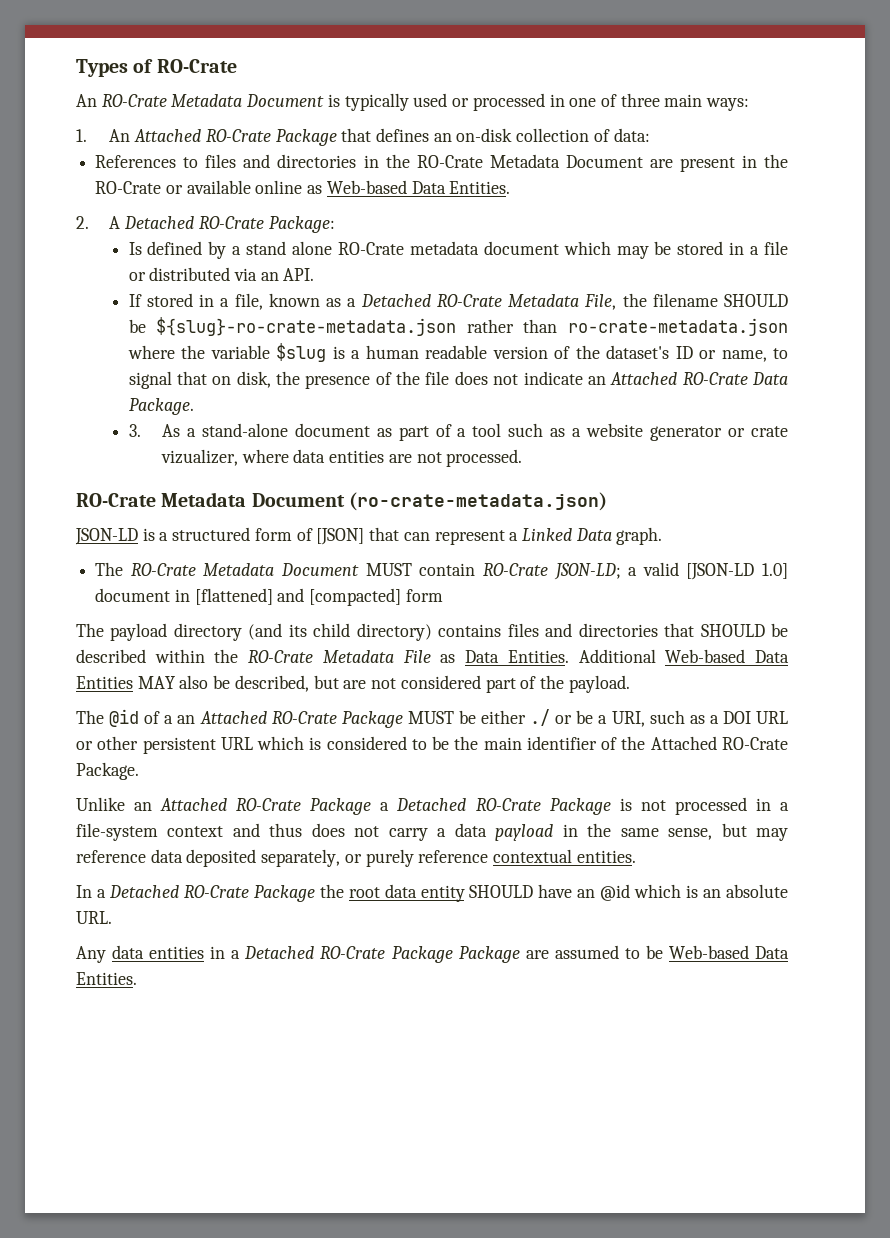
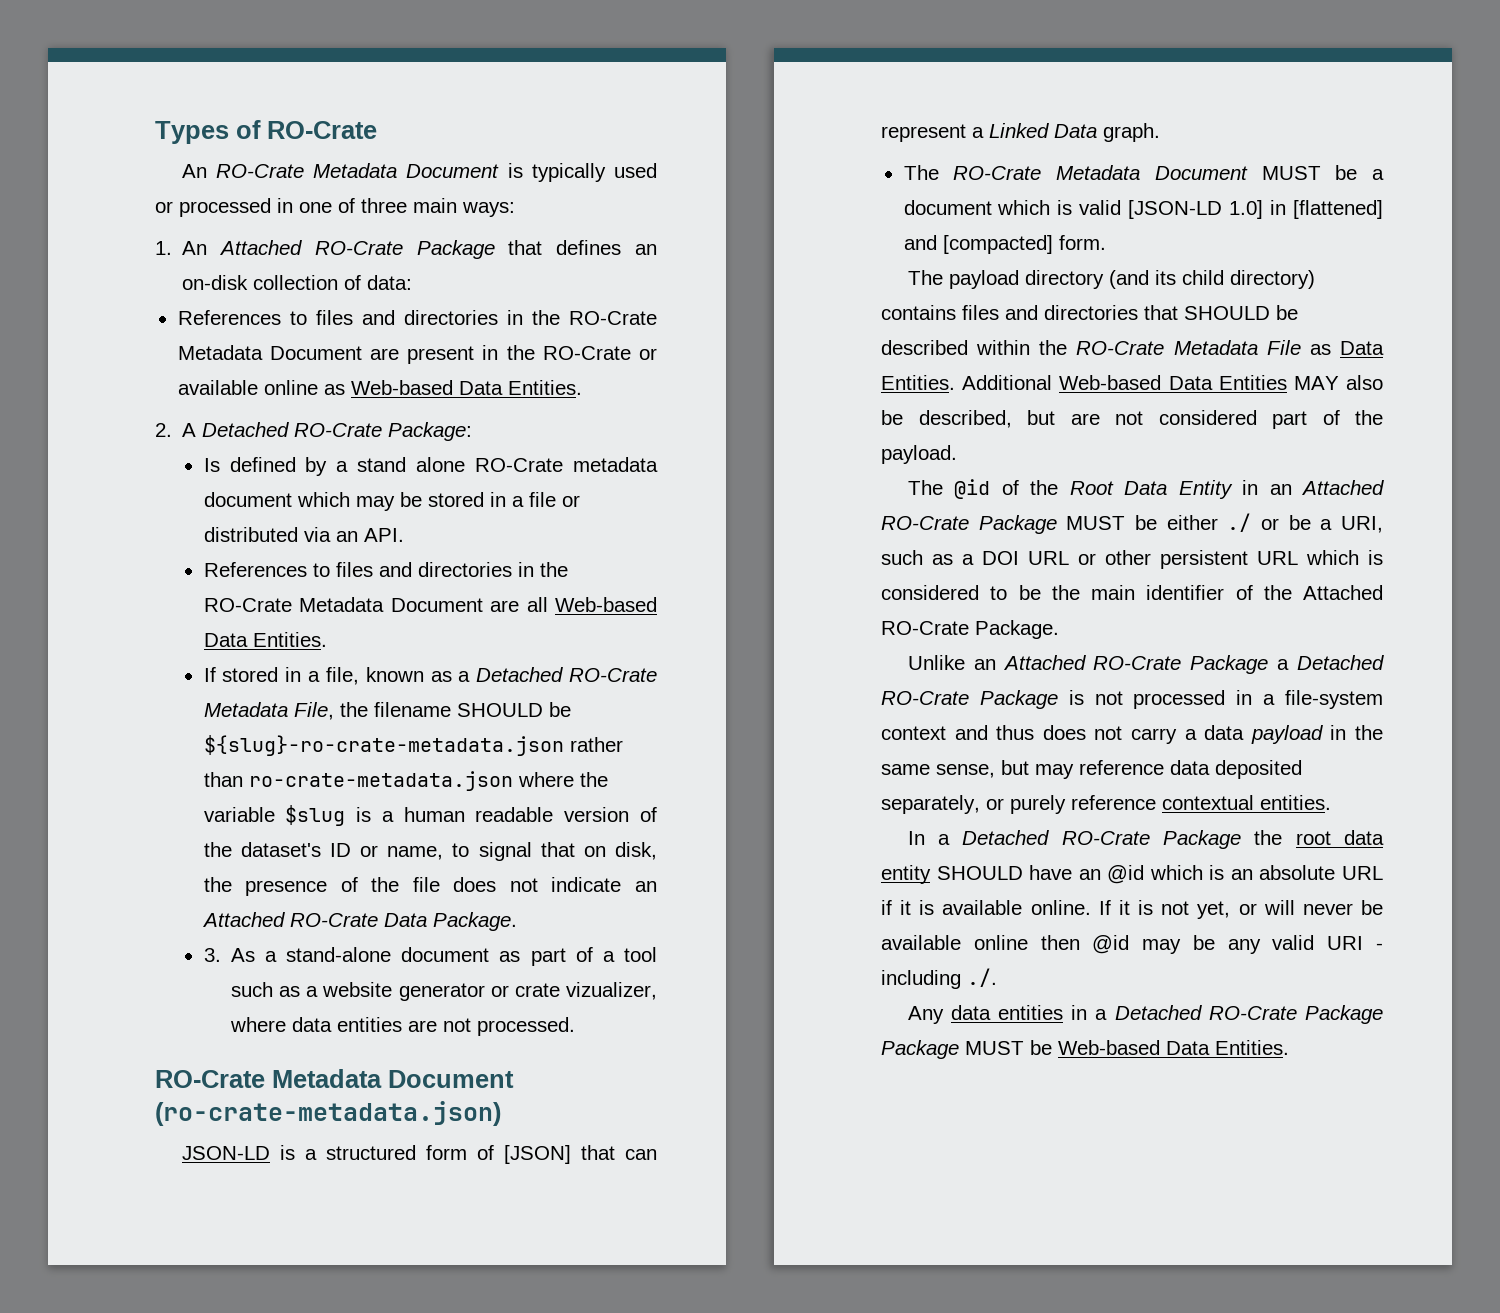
+ References to files and directories in the RO-Crate Metadata Document are all Web-based Data Entities.
- The RO-Crate Metadata Document MUST contain RO-Crate JSON-LD; a valid [JSON-LD 1.0] document in [flattened] and [compacted] form
+ The RO-Crate Metadata Document MUST be a document which is valid [JSON-LD 1.0] in [flattened] and [compacted] form.
- The @id of a an Attached RO-Crate Package MUST be either ./ or be a URI, such as a DOI URL or other persistent URL which is considered to be the main identifier of the Attached RO-Crate Package.
+ The @id of the Root Data Entity in an Attached RO-Crate Package MUST be either ./ or be a URI, such as a DOI URL or other persistent URL which is considered to be the main identifier of the Attached RO-Crate Package.
- In a Detached RO-Crate Package the root data entity SHOULD have an @id which is an absolute URL.
+ In a Detached RO-Crate Package the root data entity SHOULD have an @id which is an absolute URL if it is available online. If it is not yet, or will never be available online then @id may be any valid URI - including ./.
- Any data entities in a Detached RO-Crate Package Package are assumed to be Web-based Data Entities.
+ Any data entities in a Detached RO-Crate Package Package MUST be Web-based Data Entities.

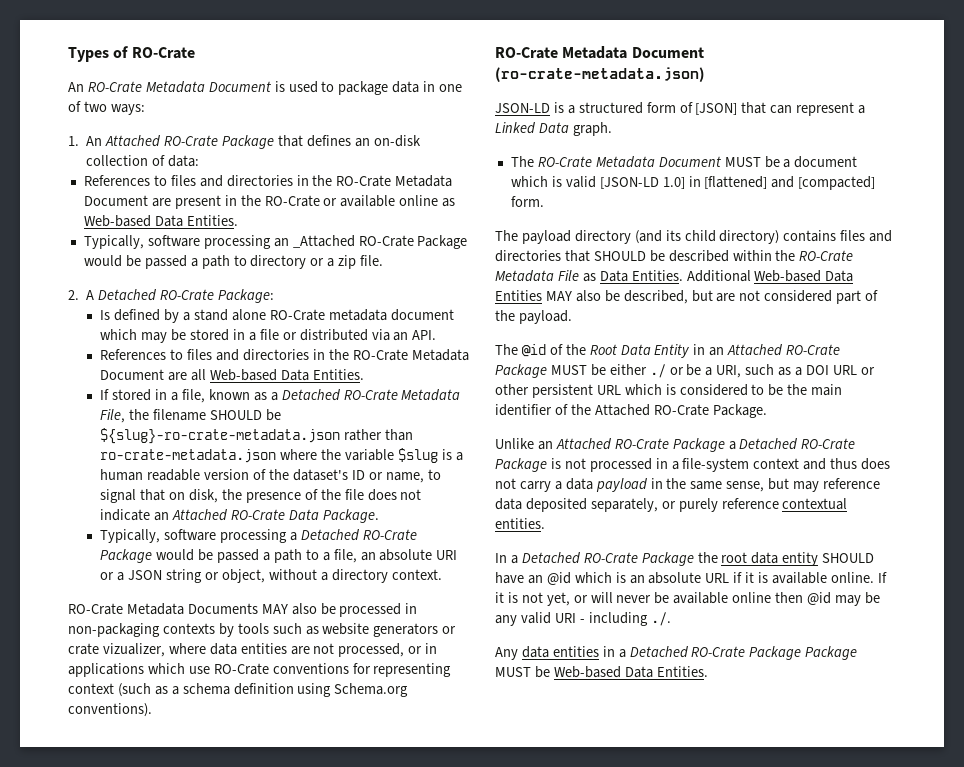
- An RO-Crate Metadata Document is typically used or processed in one of three main ways:
+ An RO-Crate Metadata Document is used to package data in one of two ways:
+ Typically, software processing an _Attached RO-Crate Package would be passed a path to directory or a zip file.
- 3. As a stand-alone document as part of a tool such as a website generator or crate vizualizer, where data entities are not processed.
+ Typically, software processing a Detached RO-Crate Package would be passed a path to a file, an absolute URI or a JSON string or object, without a directory context.
+ RO-Crate Metadata Documents MAY also be processed in non-packaging contexts by tools such as website generators or crate vizualizer, where data entities are not processed, or in applications which use RO-Crate conventions for representing context (such as a schema definition using Schema.org conventions).

